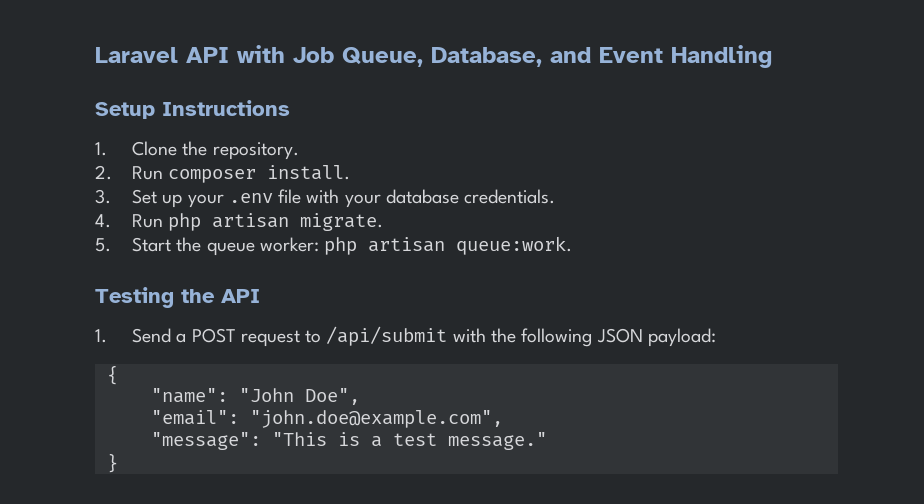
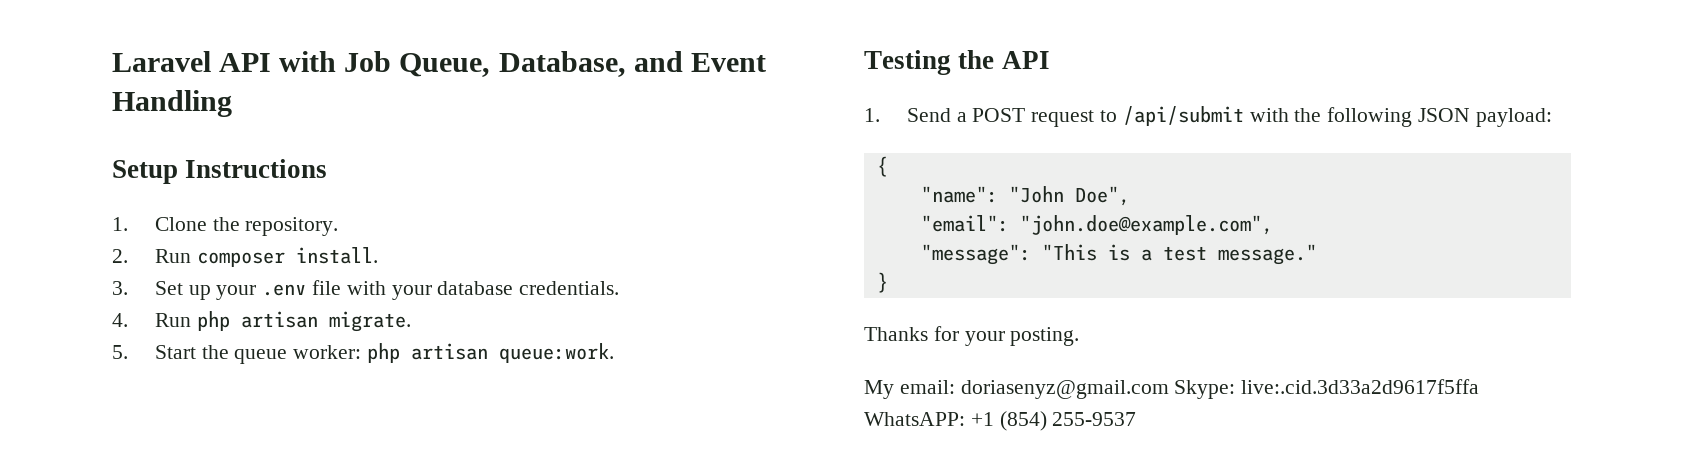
+ Thanks for your posting.
+ My email: doriasenyz@gmail.com Skype: live:.cid.3d33a2d9617f5ffa WhatsAPP: +1 (854) 255-9537

